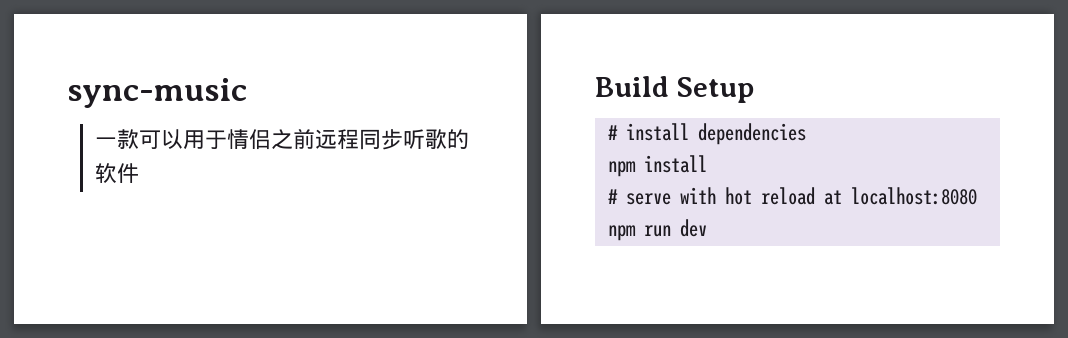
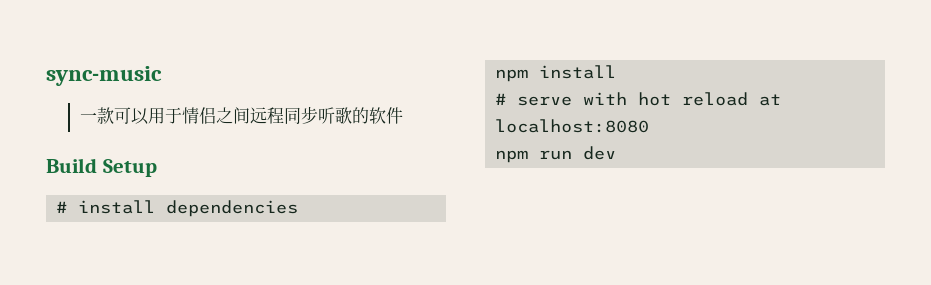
- 一款可以用于情侣之前远程同步听歌的软件
+ 一款可以用于情侣之间远程同步听歌的软件

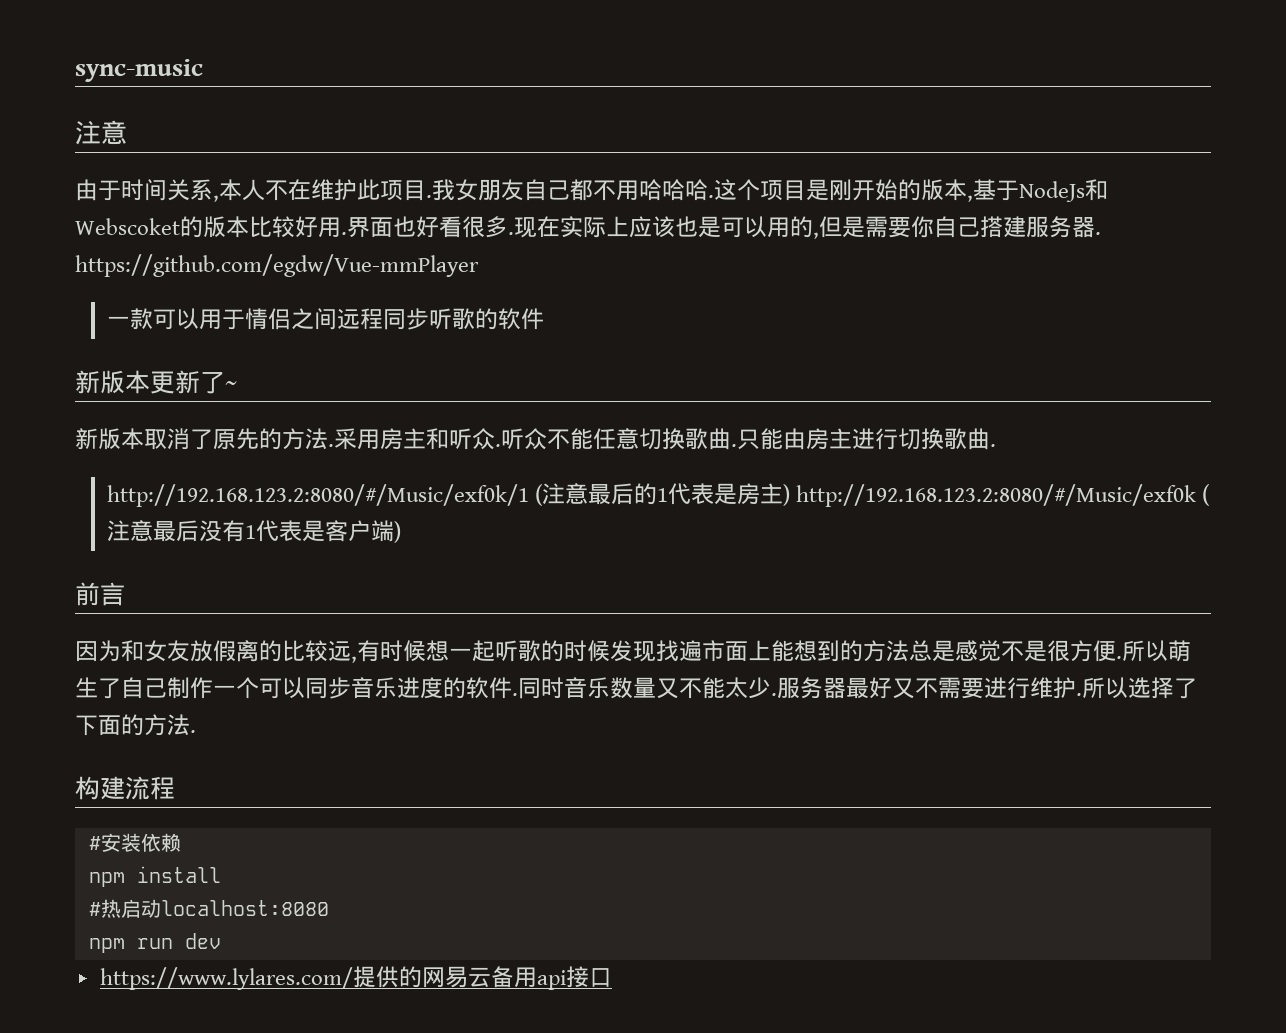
  sync-music
+ 注意
+ 由于时间关系,本人不在维护此项目.我女朋友自己都不用哈哈哈.这个项目是刚开始的版本,基于NodeJs和Webscoket的版本比较好用.界面也好看很多.现在实际上应该也是可以用的,但是需要你自己搭建服务器. https://github.com/egdw/Vue-mmPlayer
- Build Setup
- # install dependencies
+ 新版本更新了~
+ 新版本取消了原先的方法.采用房主和听众.听众不能任意切换歌曲.只能由房主进行切换歌曲.
+ http://192.168.123.2:8080/#/Music/exf0k/1 (注意最后的1代表是房主) http://192.168.123.2:8080/#/Music/exf0k (注意最后没有1代表是客户端)
+ 前言
+ 因为和女友放假离的比较远,有时候想一起听歌的时候发现找遍市面上能想到的方法总是感觉不是很方便.所以萌生了自己制作一个可以同步音乐进度的软件.同时音乐数量又不能太少.服务器最好又不需要进行维护.所以选择了下面的方法.
+ 构建流程
+ #安装依赖
- # serve with hot reload at localhost:8080
+ #热启动localhost:8080
+ https://www.lylares.com/提供的网易云备用api接口

